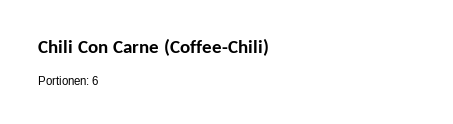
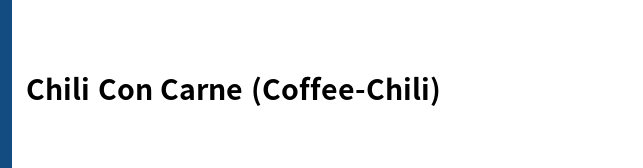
- Portionen: 6

